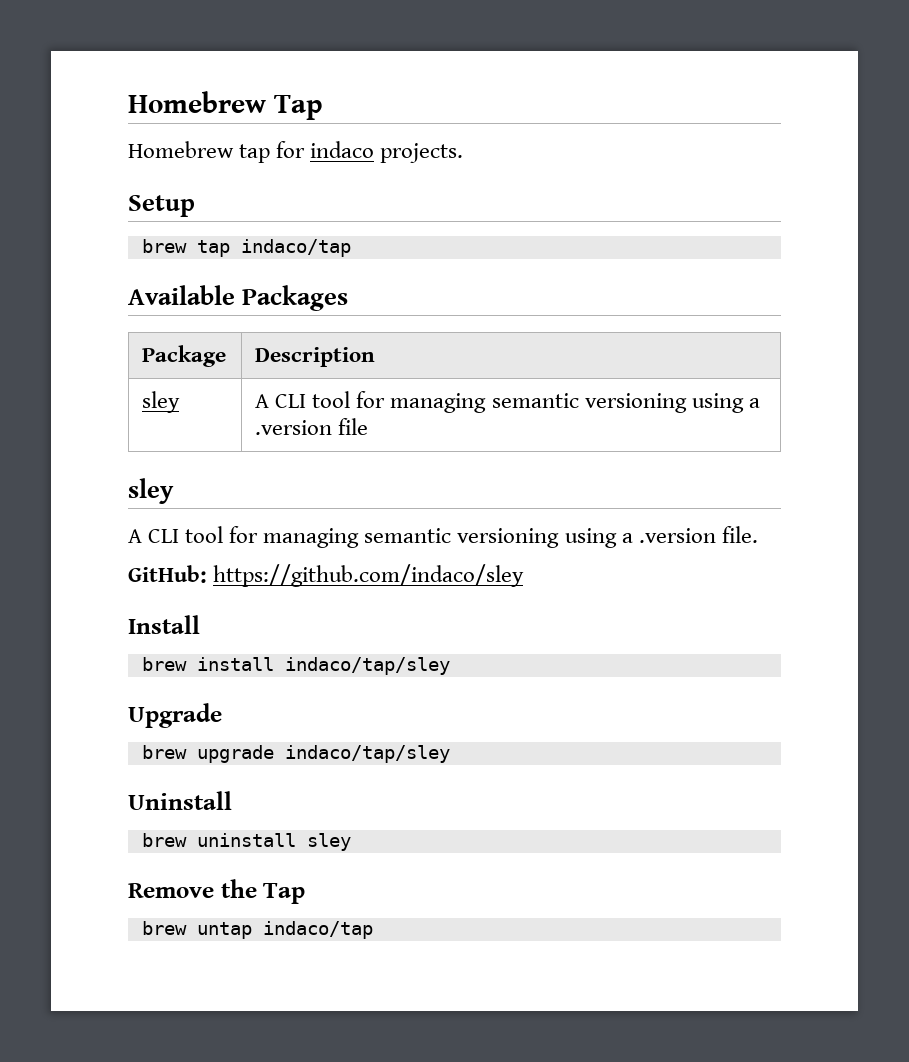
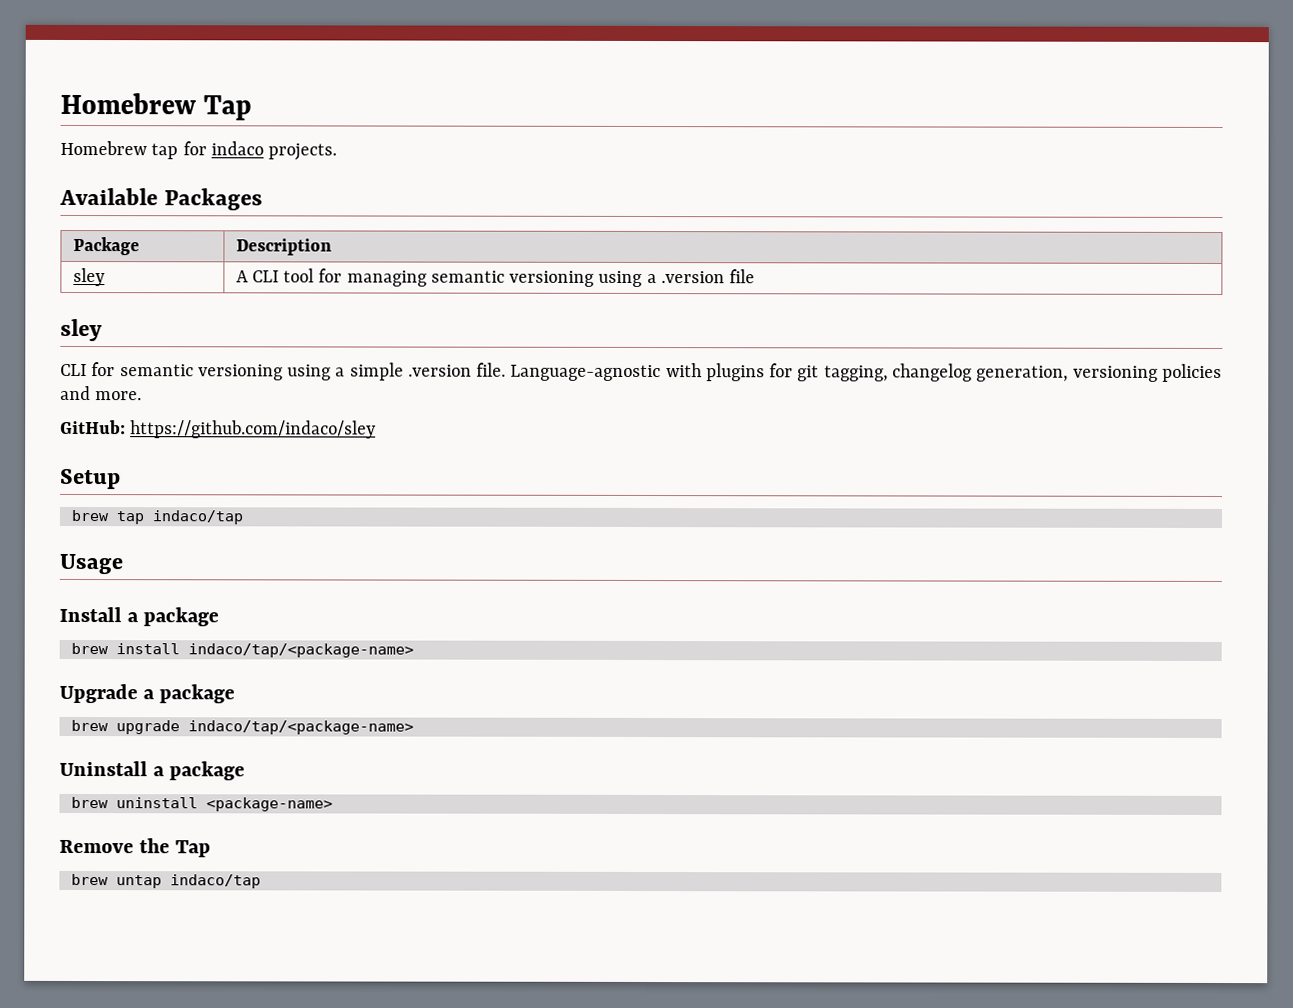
- Setup
- brew tap indaco/tap
- A CLI tool for managing semantic versioning using a .version file.
+ CLI for semantic versioning using a simple .version file. Language-agnostic with plugins for git tagging, changelog generation, versioning policies and more.
  GitHub: https://github.com/indaco/sley
+ Setup
+ brew tap indaco/tap
+ Usage
- Install
+ Install a package
- brew install indaco/tap/sley
+ brew install indaco/tap/<package-name>
- Upgrade
+ Upgrade a package
- brew upgrade indaco/tap/sley
+ brew upgrade indaco/tap/<package-name>
- Uninstall
+ Uninstall a package
- brew uninstall sley
+ brew uninstall <package-name>

